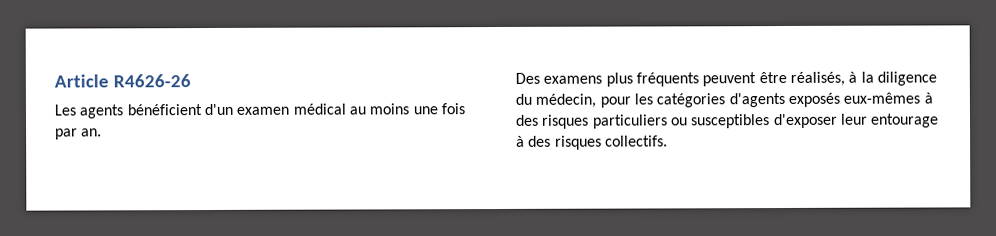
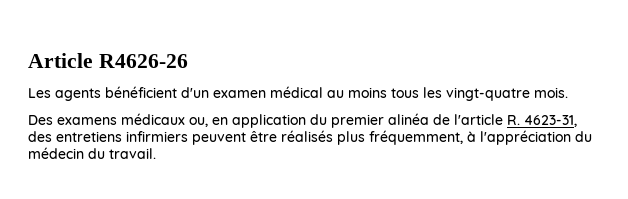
- Les agents bénéficient d'un examen médical au moins une fois par an.
- Des examens plus fréquents peuvent être réalisés, à la diligence du médecin, pour les catégories d'agents exposés eux-mêmes à des risques particuliers ou susceptibles d'exposer leur entourage à des risques collectifs.
+ Les agents bénéficient d'un examen médical au moins tous les vingt-quatre mois.
+ Des examens médicaux ou, en application du premier alinéa de l'article R. 4623-31, des entretiens infirmiers peuvent être réalisés plus fréquemment, à l'appréciation du médecin du travail.

